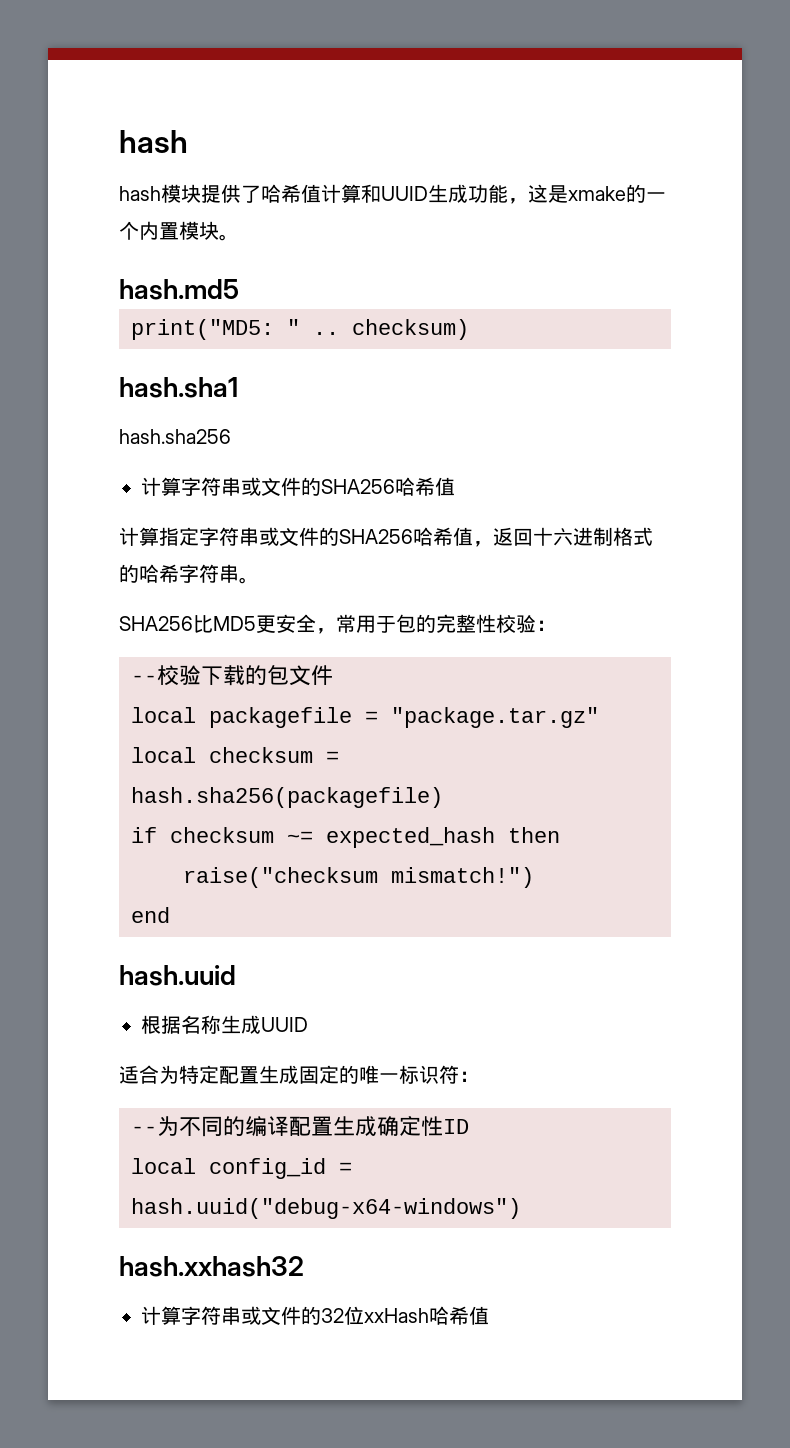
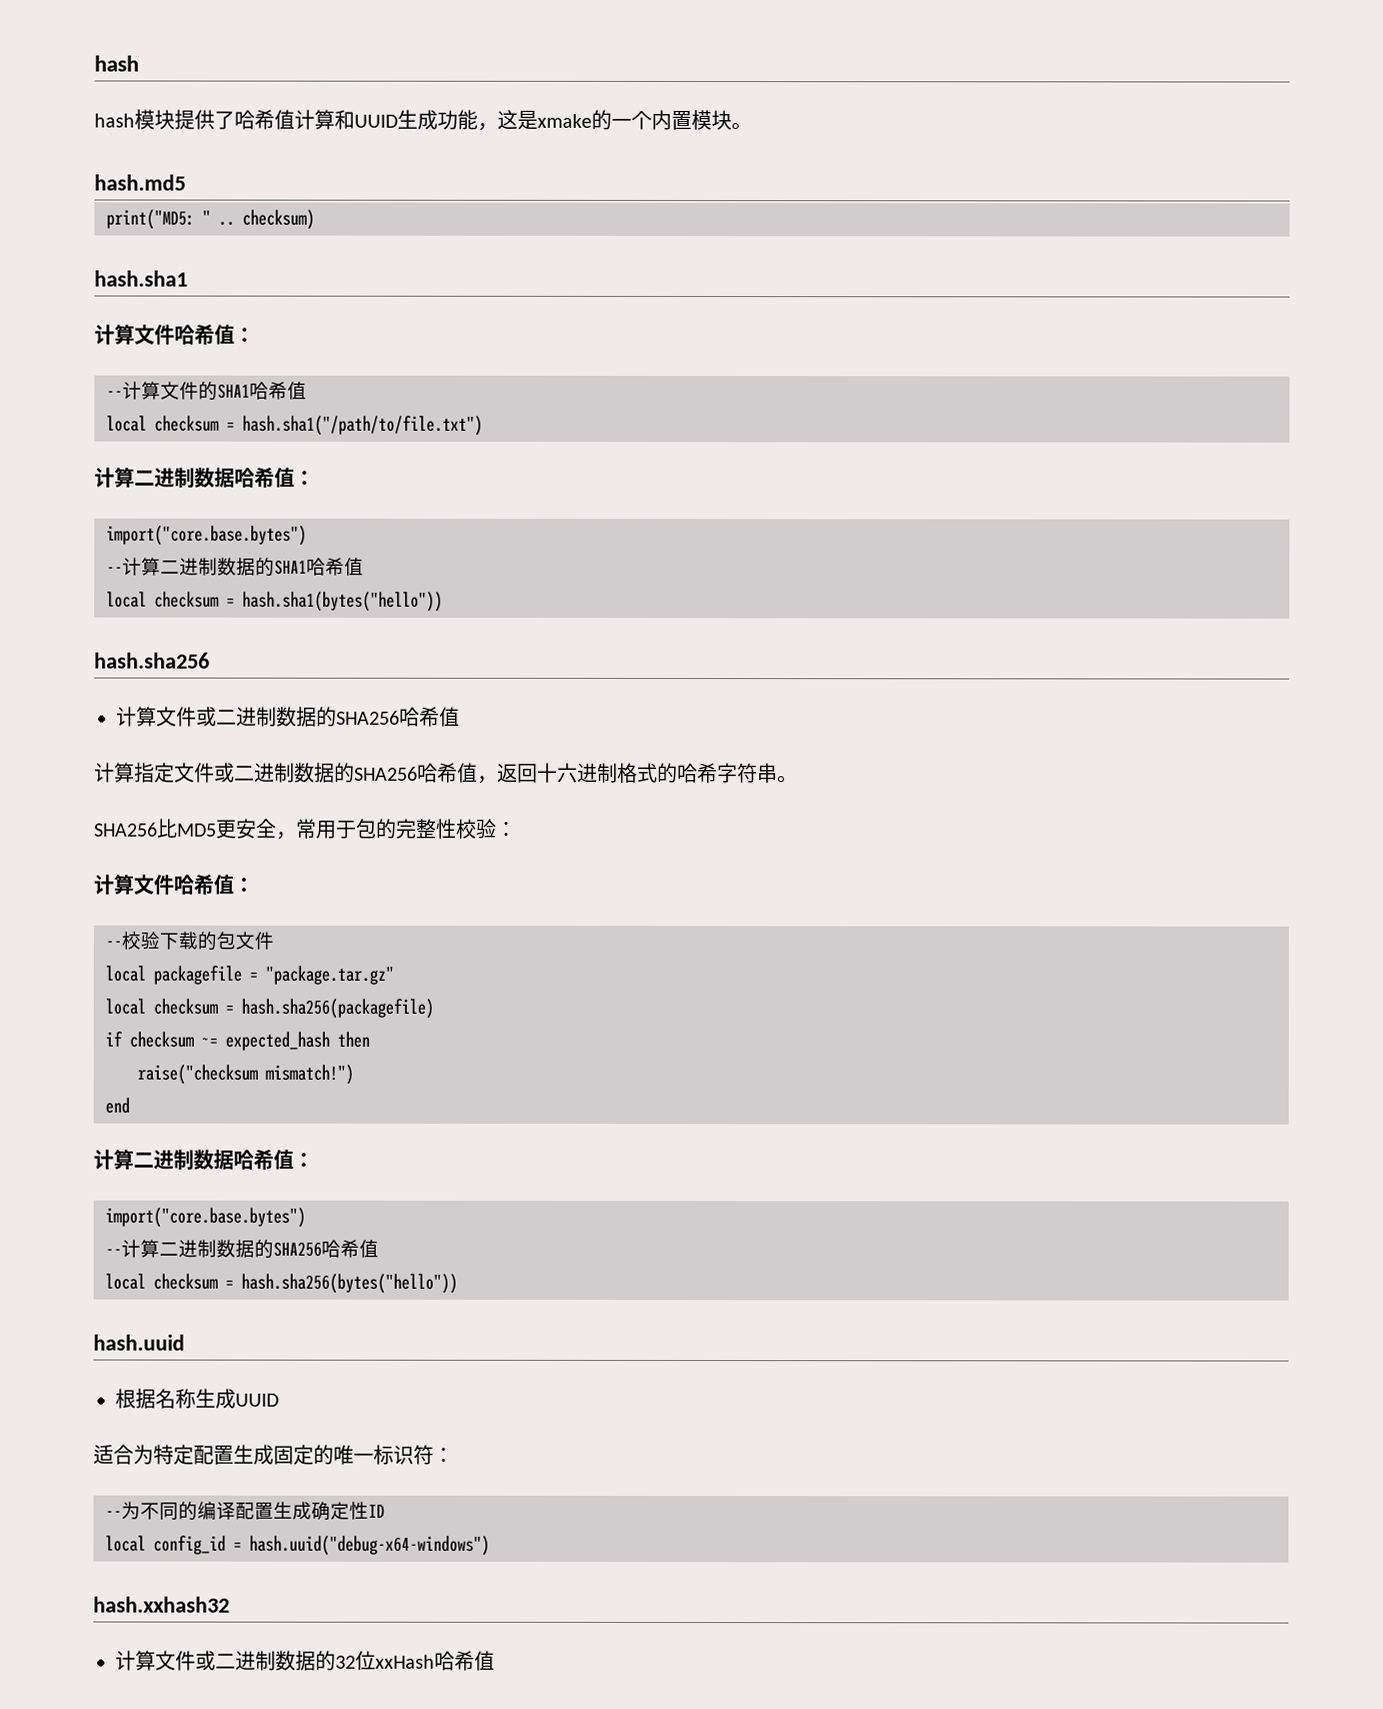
  hash.sha1
+ 计算文件哈希值：
+ --计算文件的SHA1哈希值
+ local checksum = hash.sha1("/path/to/file.txt")
+ 计算二进制数据哈希值：
+ import("core.base.bytes")
+ --计算二进制数据的SHA1哈希值
+ local checksum = hash.sha1(bytes("hello"))
  hash.sha256
- 计算字符串或文件的SHA256哈希值
+ 计算文件或二进制数据的SHA256哈希值
- 计算指定字符串或文件的SHA256哈希值，返回十六进制格式的哈希字符串。
+ 计算指定文件或二进制数据的SHA256哈希值，返回十六进制格式的哈希字符串。
  SHA256比MD5更安全，常用于包的完整性校验：
+ 计算文件哈希值：
  end
+ 计算二进制数据哈希值：
+ import("core.base.bytes")
+ --计算二进制数据的SHA256哈希值
+ local checksum = hash.sha256(bytes("hello"))
- 计算字符串或文件的32位xxHash哈希值
+ 计算文件或二进制数据的32位xxHash哈希值

